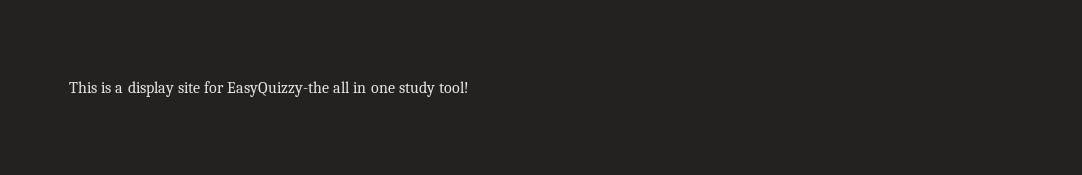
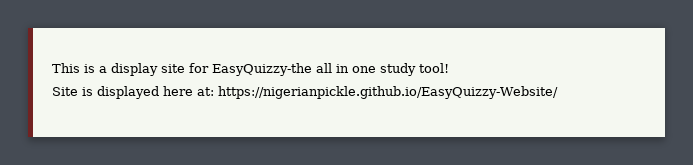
+ Site is displayed here at: https://nigerianpickle.github.io/EasyQuizzy-Website/

